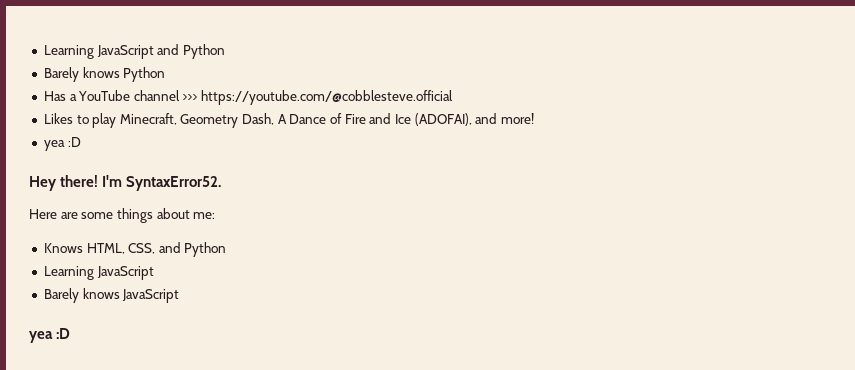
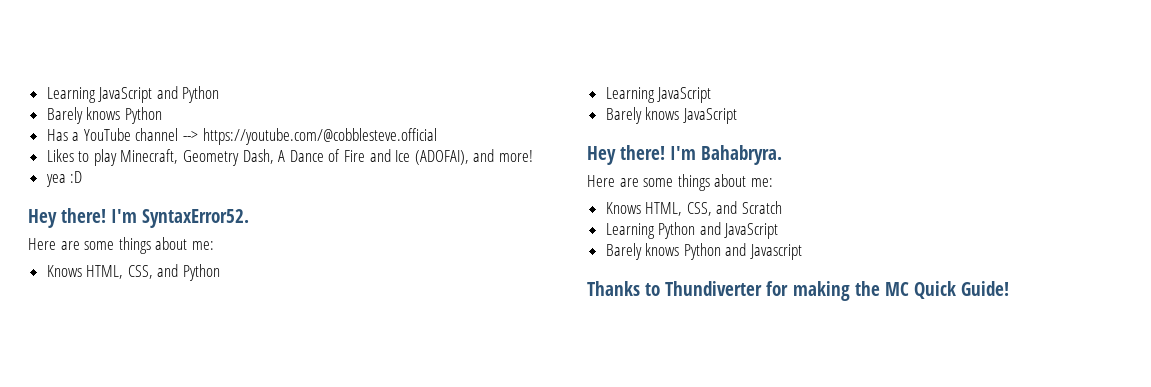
- Has a YouTube channel >>> https://youtube.com/@cobblesteve.official
+ Has a YouTube channel --> https://youtube.com/@cobblesteve.official
  Barely knows JavaScript
- yea :D
+ Hey there! I'm Bahabryra.
+ Here are some things about me:
+ Knows HTML, CSS, and Scratch
+ Learning Python and JavaScript
+ Barely knows Python and Javascript
+ Thanks to Thundiverter for making the MC Quick Guide!

